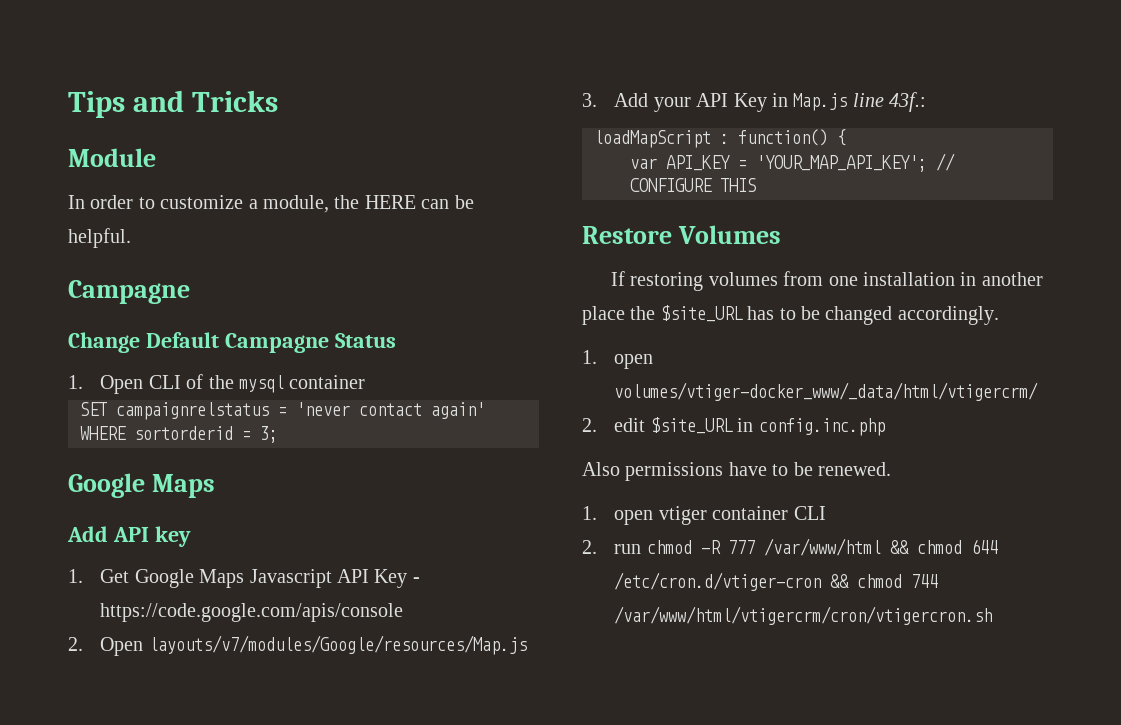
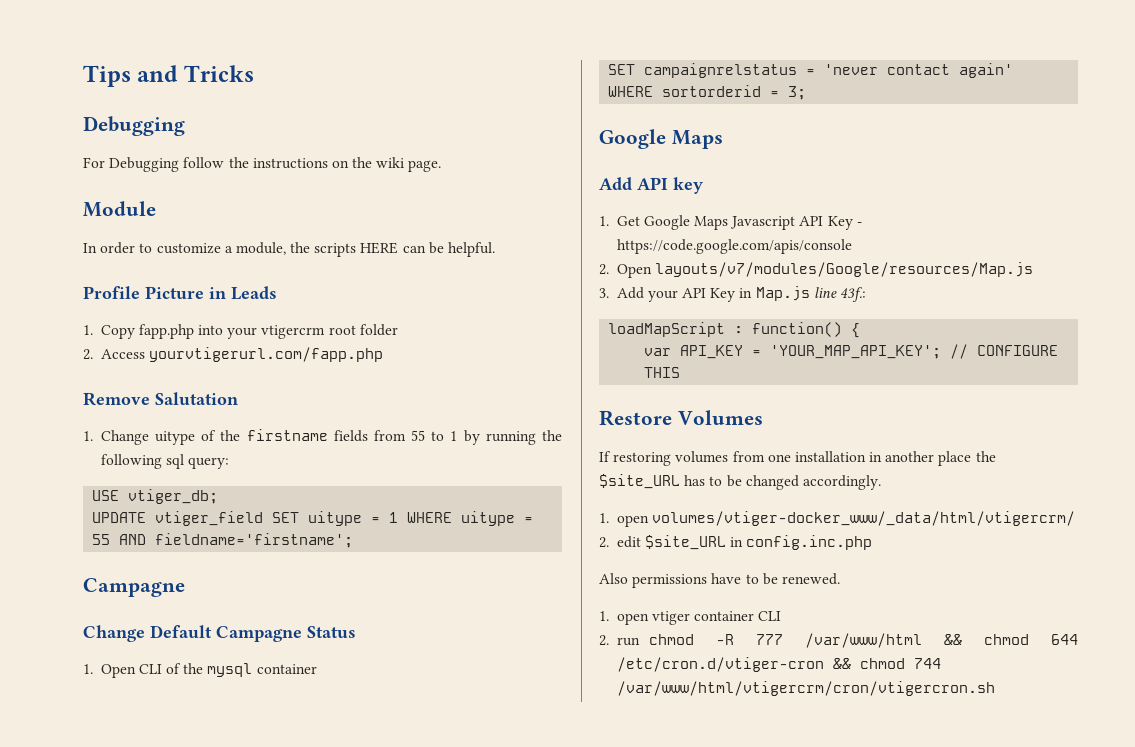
  Tips and Tricks
+ Debugging
+ For Debugging follow the instructions on the wiki page.
- In order to customize a module, the HERE can be helpful.
+ In order to customize a module, the scripts HERE can be helpful.
+ Profile Picture in Leads
+ 1. Copy fapp.php into your vtigercrm root folder
+ 2. Access yourvtigerurl.com/fapp.php
+ Remove Salutation
+ 1. Change uitype of the firstname fields from 55 to 1 by running the following sql query:
+ USE vtiger_db;
+ UPDATE vtiger_field SET uitype = 1 WHERE uitype = 55 AND fieldname='firstname';

